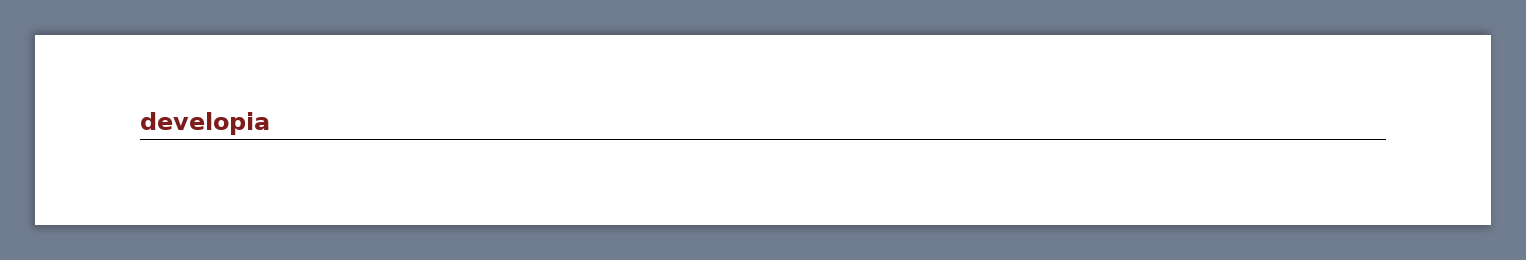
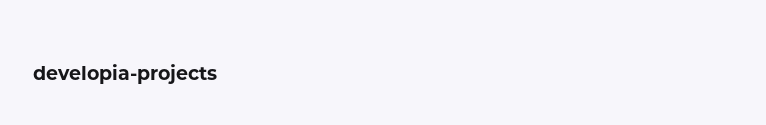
- developia
+ developia-projects

